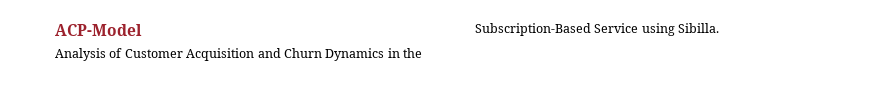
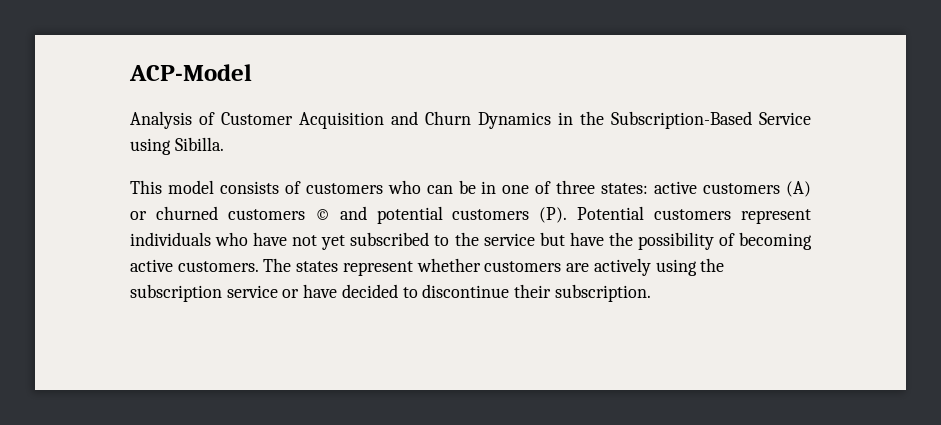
+ This model consists of customers who can be in one of three states: active customers (A) or churned customers © and potential customers (P). Potential customers represent individuals who have not yet subscribed to the service but have the possibility of becoming active customers. The states represent whether customers are actively using the subscription service or have decided to discontinue their subscription.

